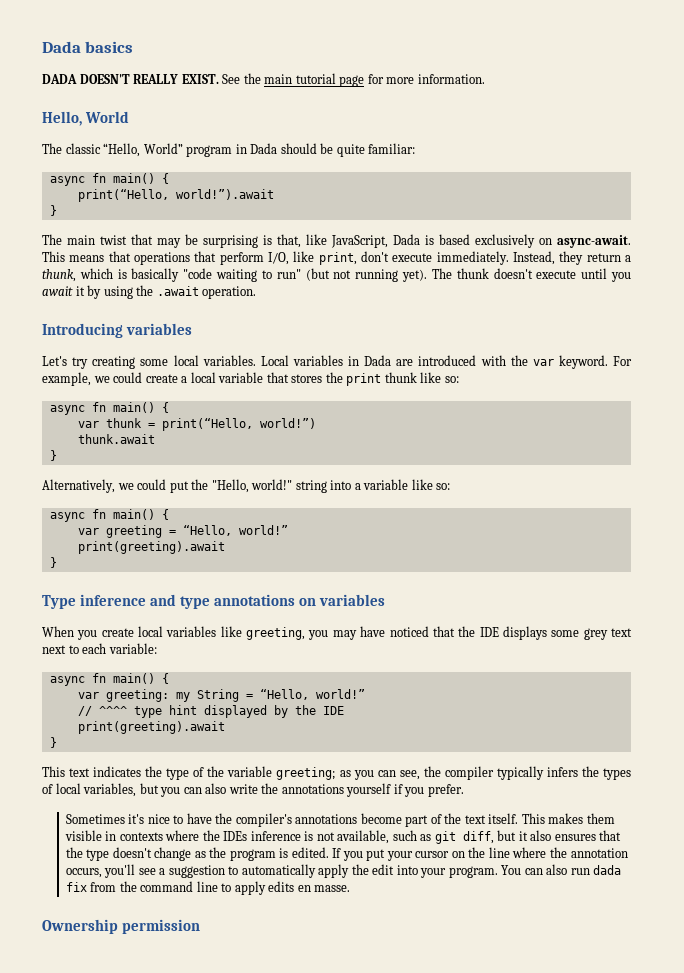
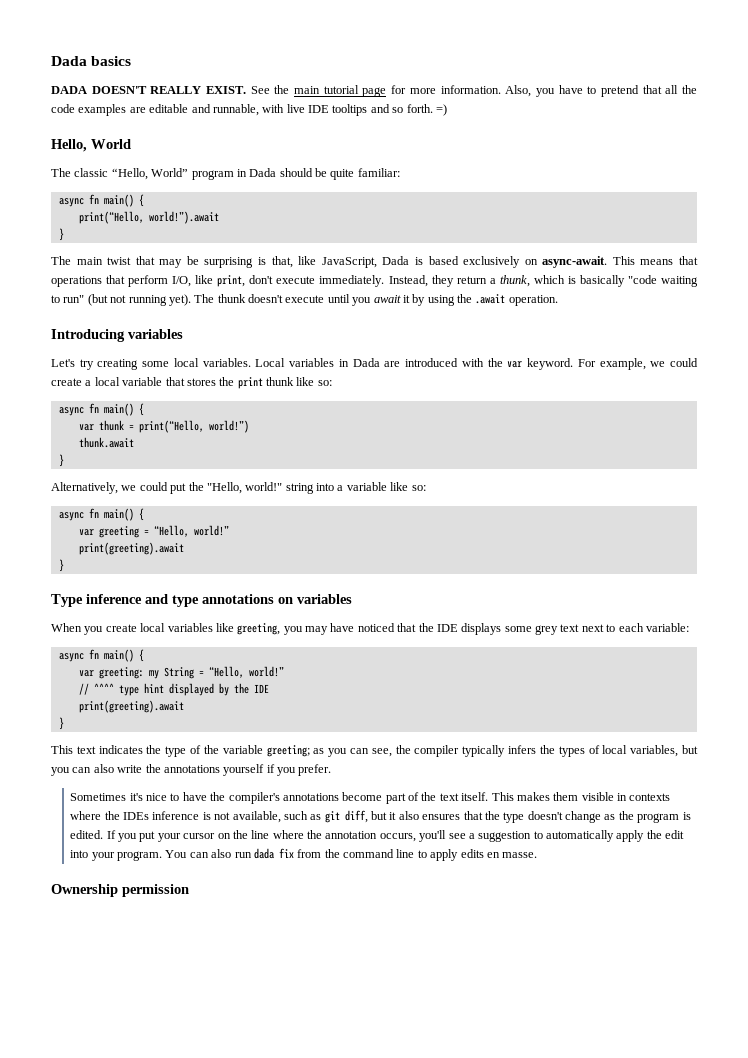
+ Also, you have to pretend that all the code examples are editable and runnable, with live IDE tooltips and so forth. =)

